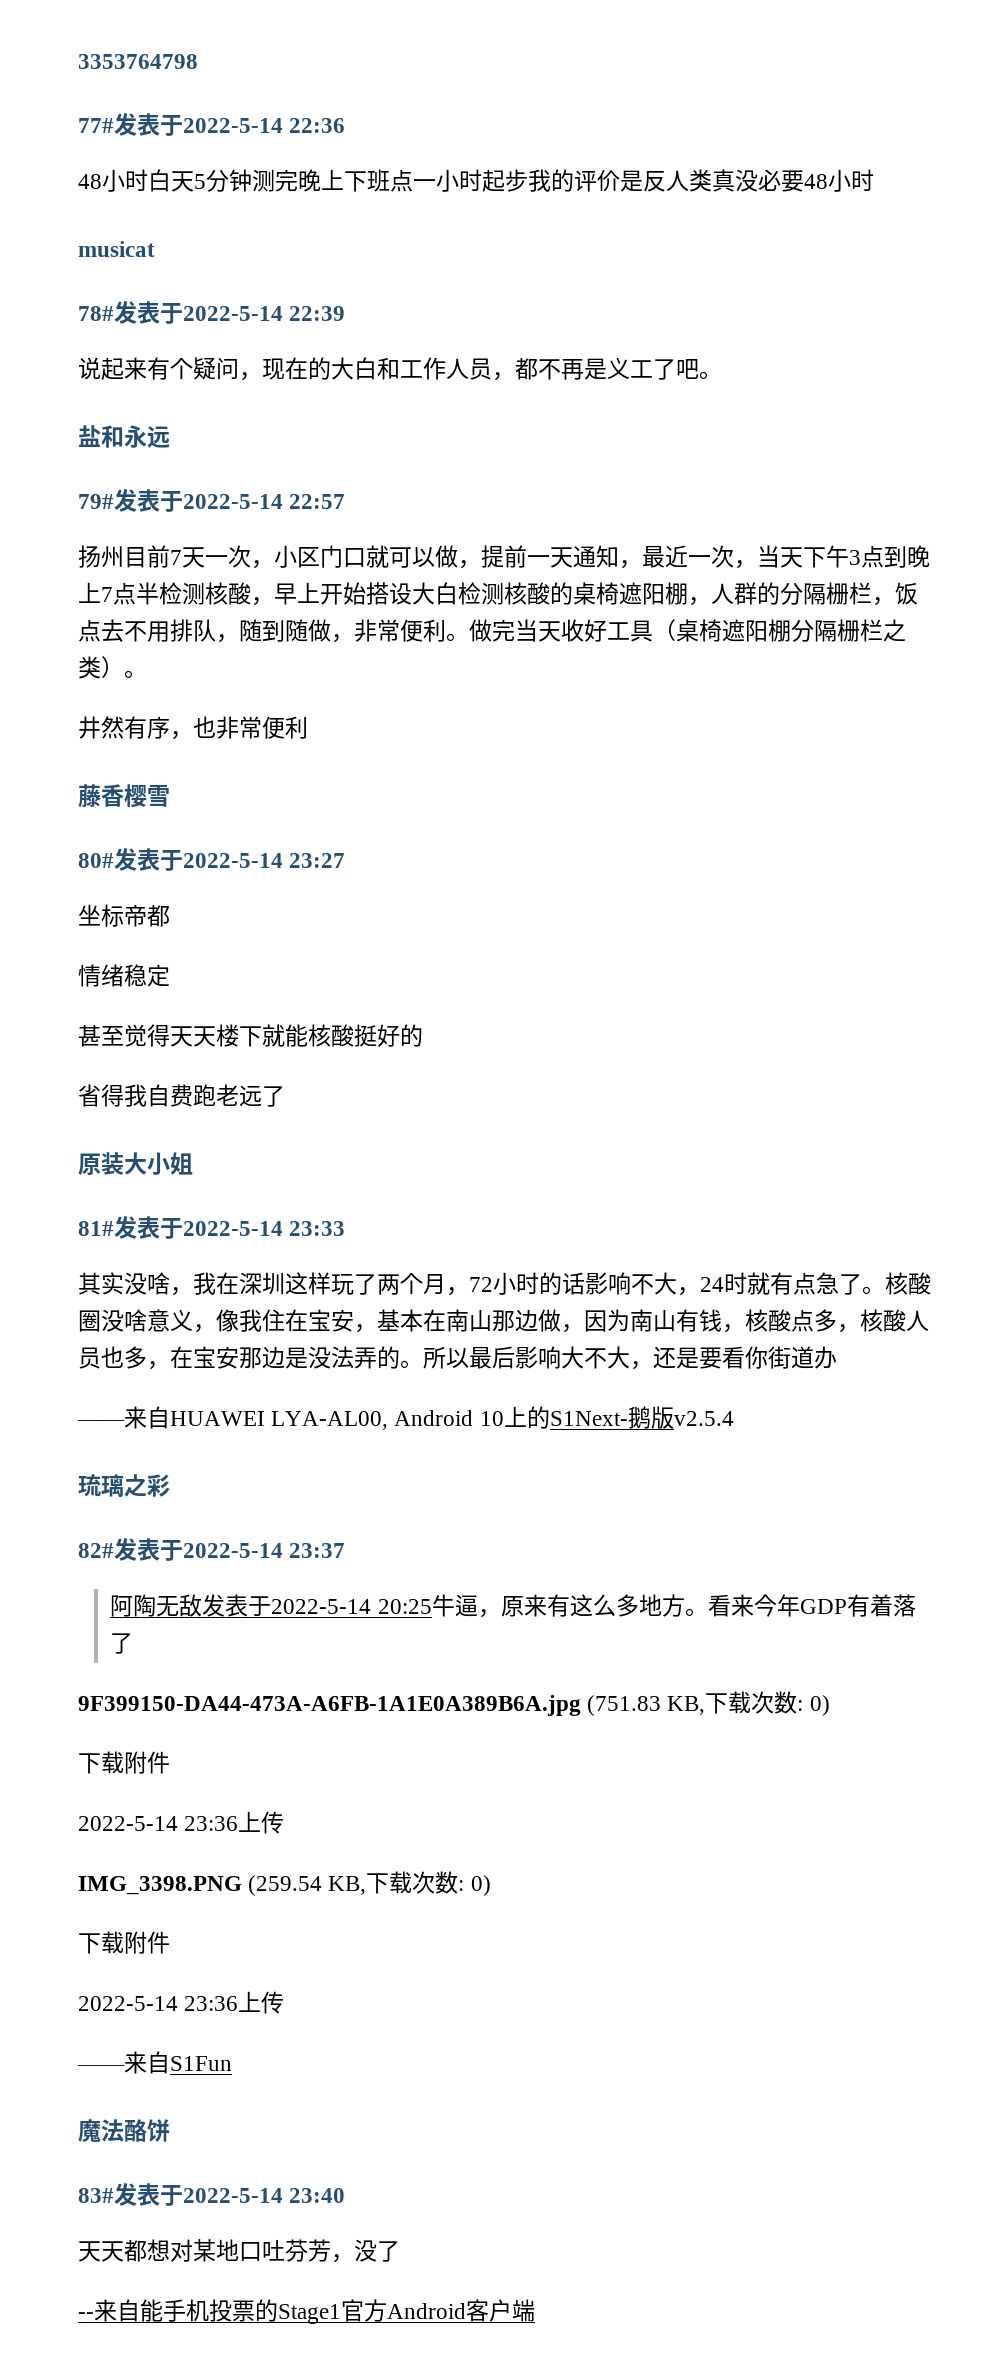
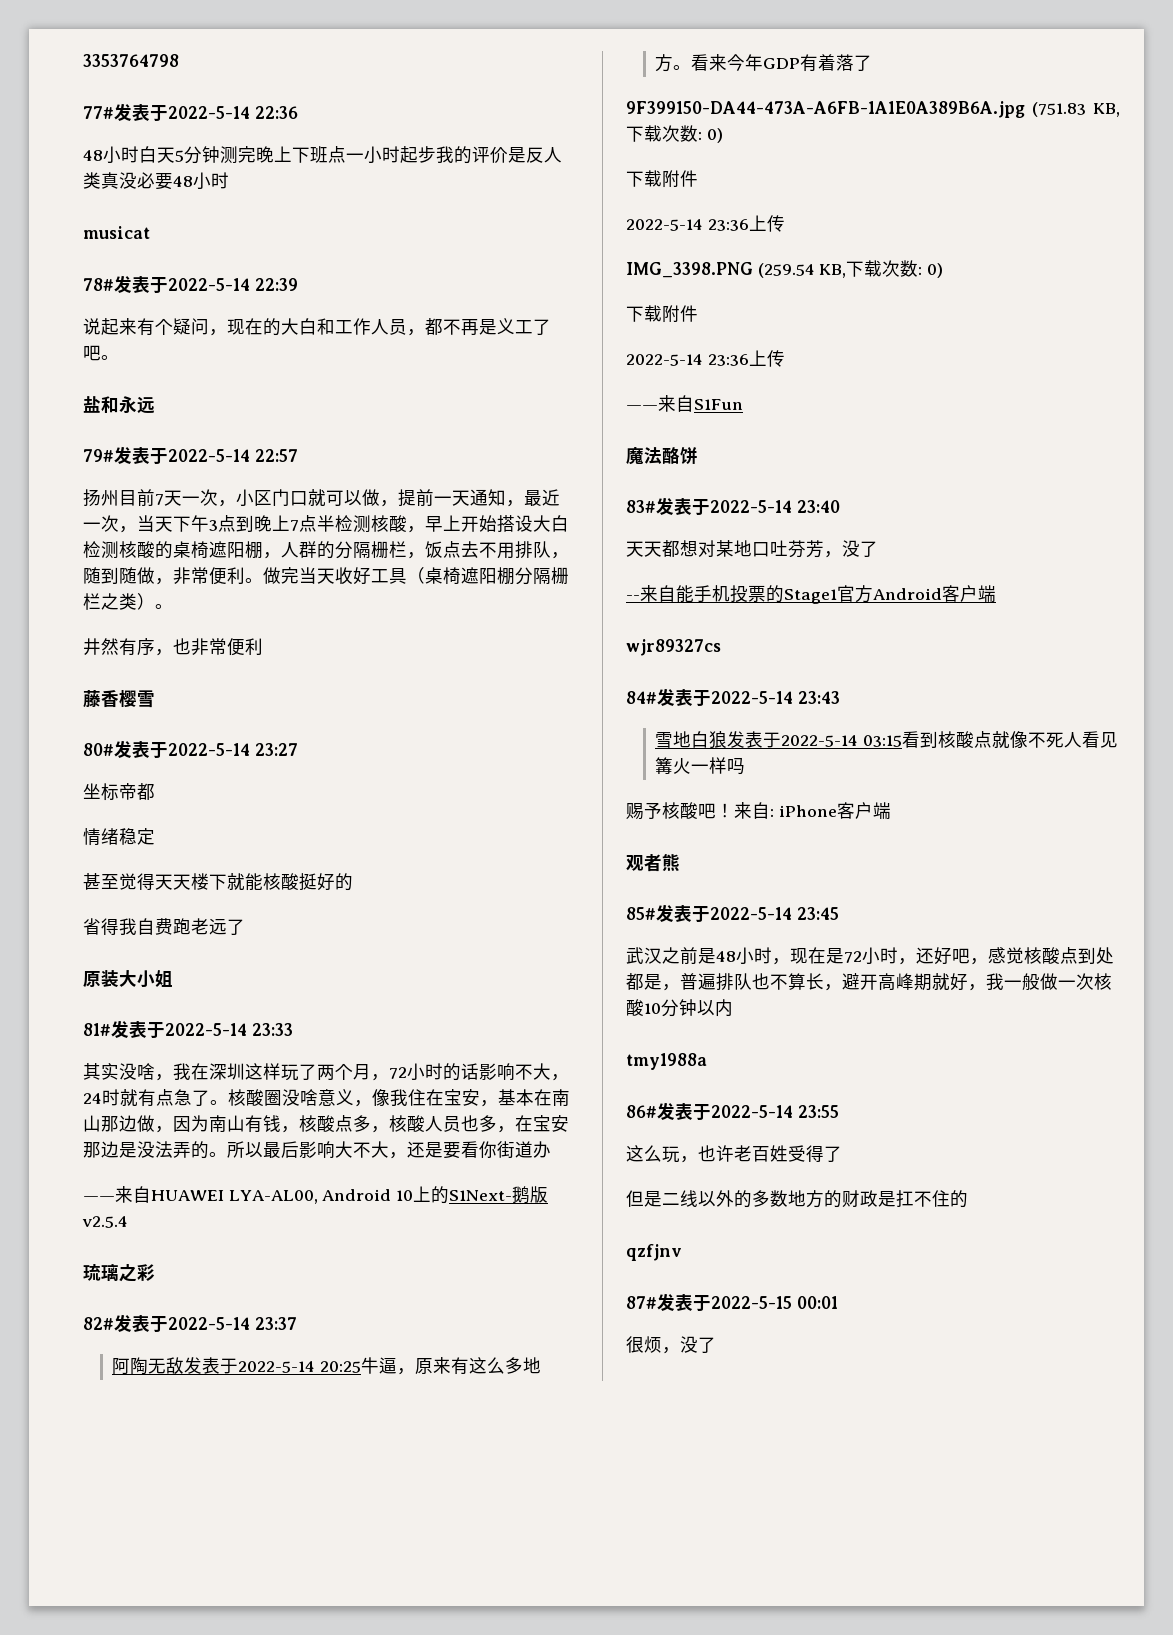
+ wjr89327cs
+ 84#发表于2022-5-14 23:43
+ 雪地白狼发表于2022-5-14 03:15看到核酸点就像不死人看见篝火一样吗
+ 赐予核酸吧！来自: iPhone客户端
+ 观者熊
+ 85#发表于2022-5-14 23:45
+ 武汉之前是48小时，现在是72小时，还好吧，感觉核酸点到处都是，普遍排队也不算长，避开高峰期就好，我一般做一次核酸10分钟以内
+ tmy1988a
+ 86#发表于2022-5-14 23:55
+ 这么玩，也许老百姓受得了
+ 但是二线以外的多数地方的财政是扛不住的
+ qzfjnv
+ 87#发表于2022-5-15 00:01
+ 很烦，没了

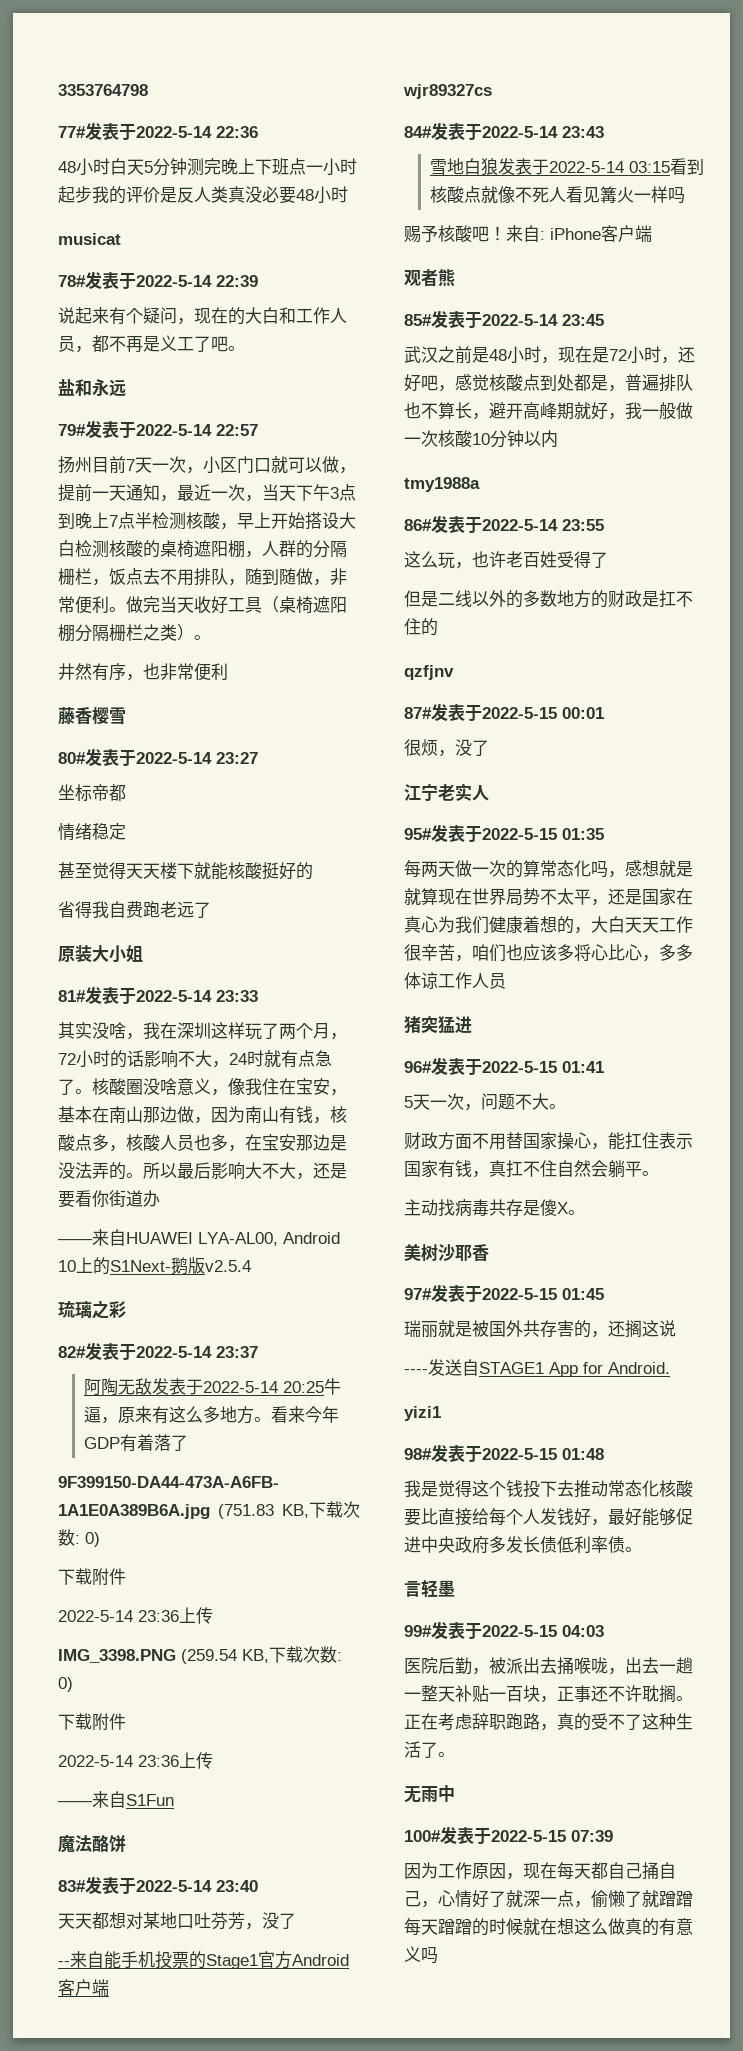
+ 江宁老实人
+ 95#发表于2022-5-15 01:35
+ 每两天做一次的算常态化吗，感想就是就算现在世界局势不太平，还是国家在真心为我们健康着想的，大白天天工作很辛苦，咱们也应该多将心比心，多多体谅工作人员
+ 猪突猛进
+ 96#发表于2022-5-15 01:41
+ 5天一次，问题不大。
+ 财政方面不用替国家操心，能扛住表示国家有钱，真扛不住自然会躺平。
+ 主动找病毒共存是傻X。
+ 美树沙耶香
+ 97#发表于2022-5-15 01:45
+ 瑞丽就是被国外共存害的，还搁这说
+ ----发送自STAGE1 App for Android.
+ yizi1
+ 98#发表于2022-5-15 01:48
+ 我是觉得这个钱投下去推动常态化核酸要比直接给每个人发钱好，最好能够促进中央政府多发长债低利率债。
+ 言轻墨
+ 99#发表于2022-5-15 04:03
+ 医院后勤，被派出去捅喉咙，出去一趟一整天补贴一百块，正事还不许耽搁。正在考虑辞职跑路，真的受不了这种生活了。
+ 无雨中
+ 100#发表于2022-5-15 07:39
+ 因为工作原因，现在每天都自己捅自己，心情好了就深一点，偷懒了就蹭蹭每天蹭蹭的时候就在想这么做真的有意义吗

